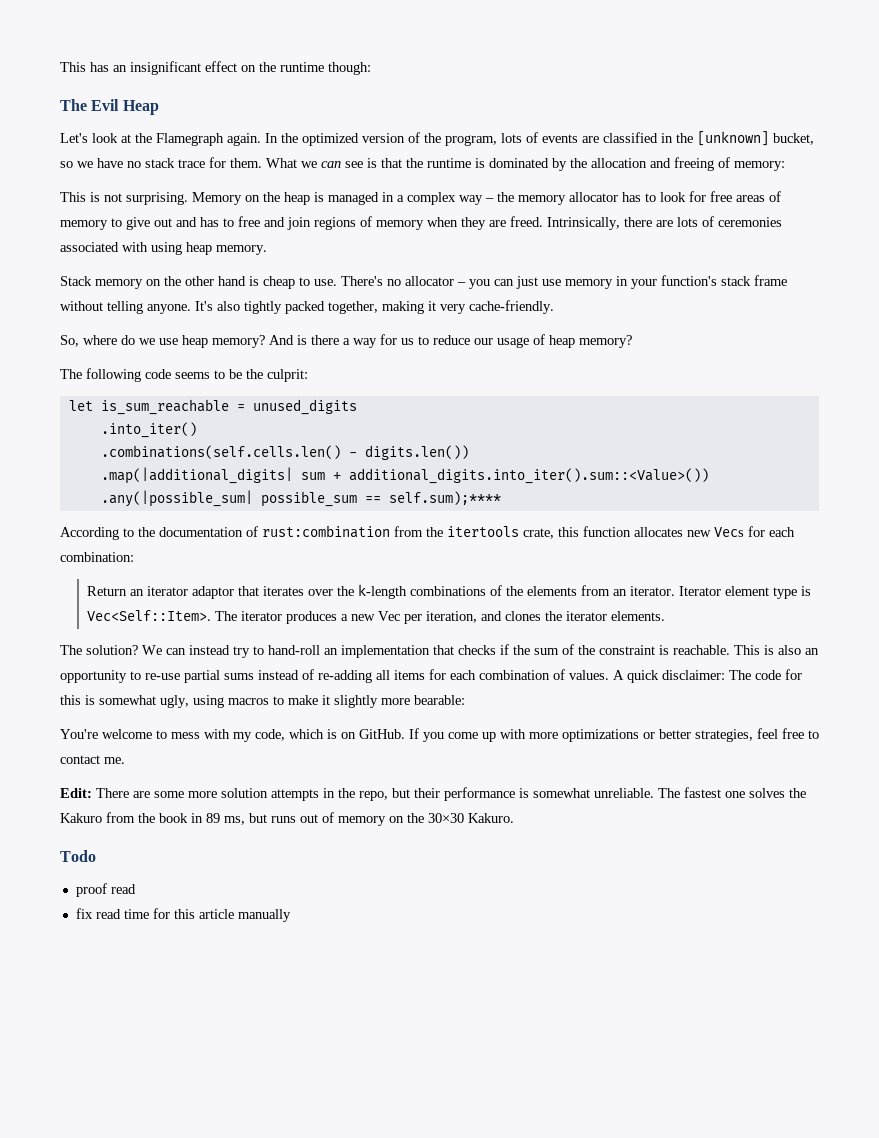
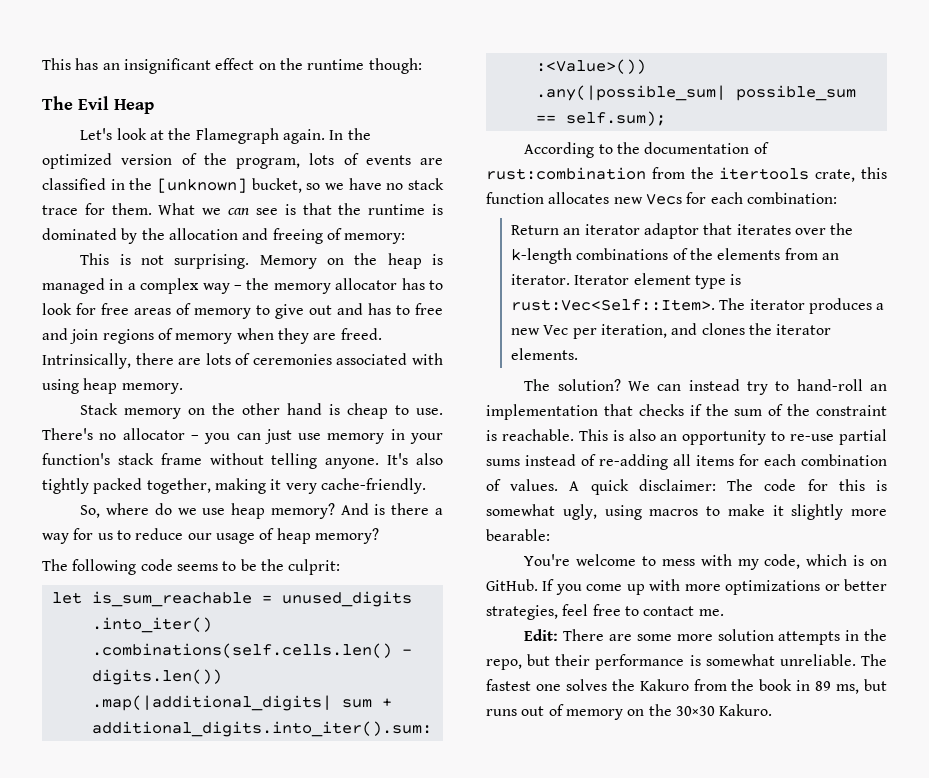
- .any(|possible_sum| possible_sum == self.sum);****
+ .any(|possible_sum| possible_sum == self.sum);
- Iterator element type is Vec<Self::Item>.
+ Iterator element type is rust:Vec<Self::Item>.
- Todo
- proof read
- fix read time for this article manually

